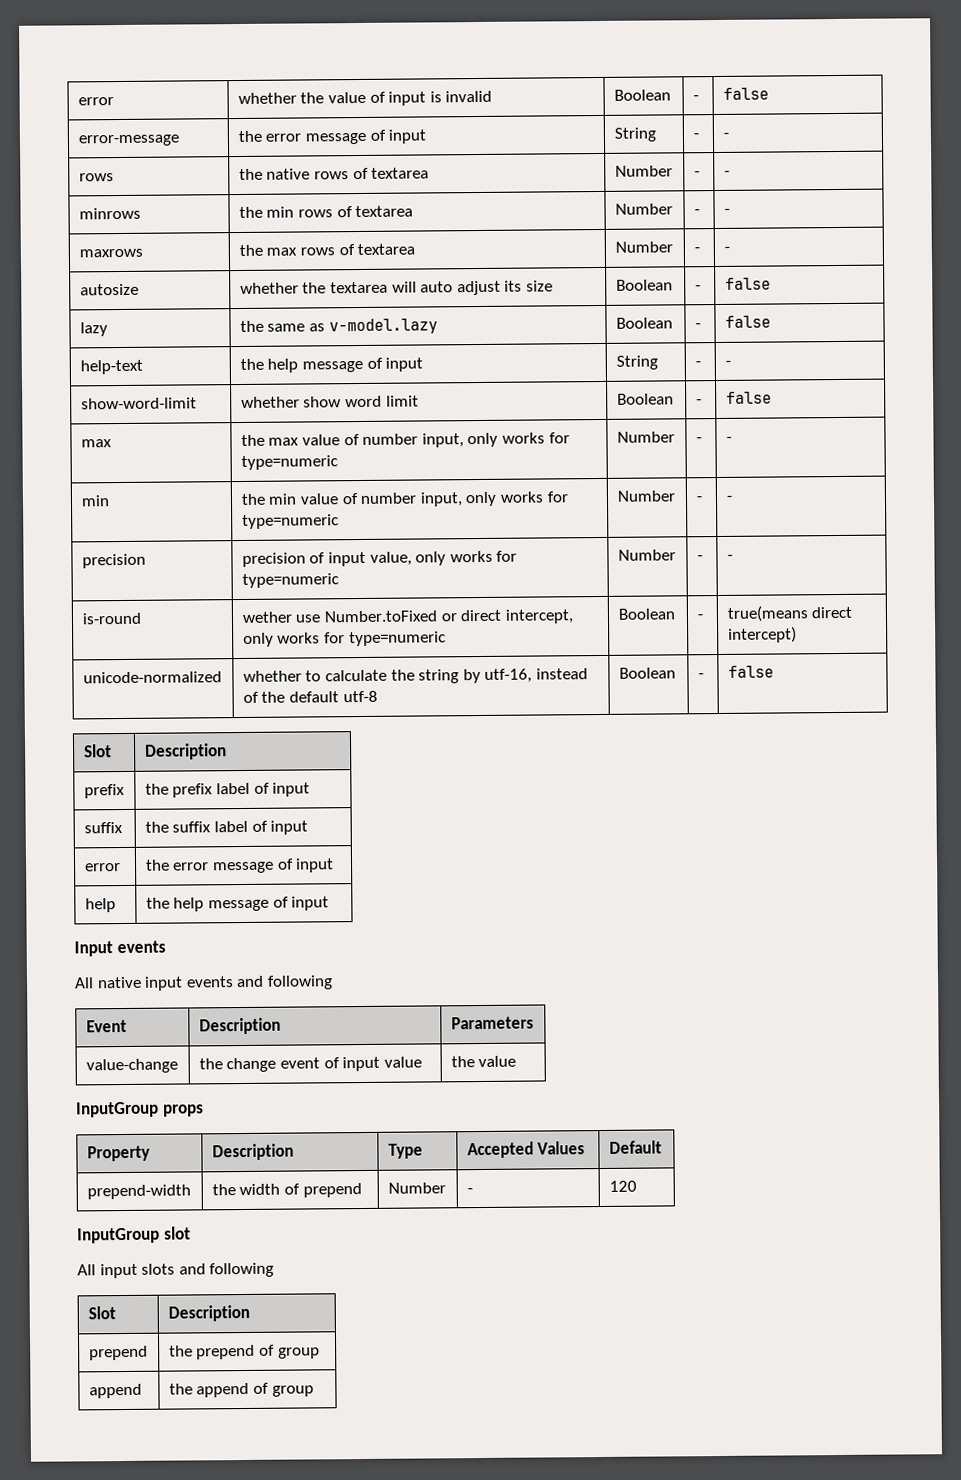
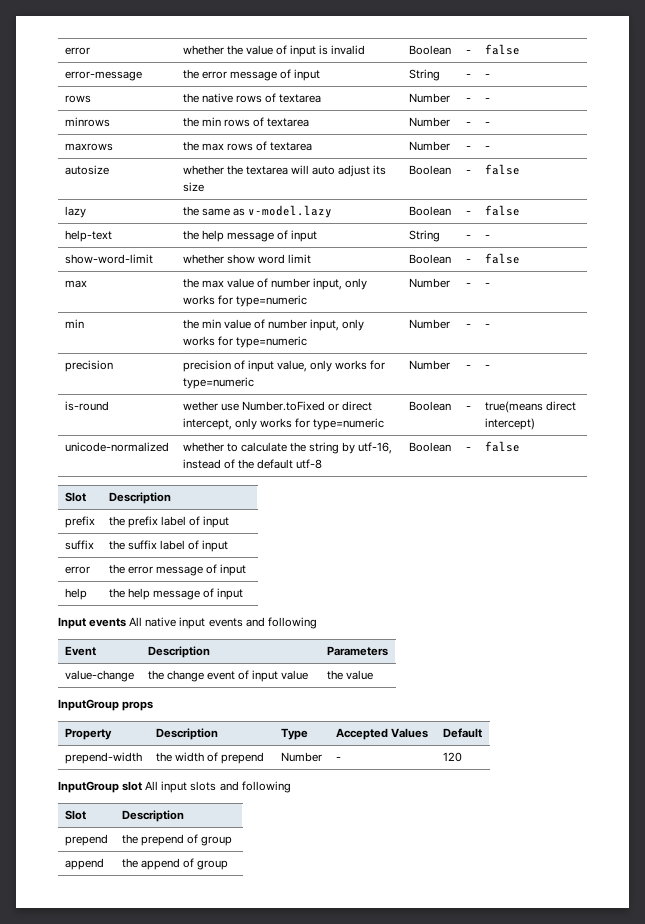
- Input events
- All native input events and following
+ Input events All native input events and following
- InputGroup slot
- All input slots and following
+ InputGroup slot All input slots and following

